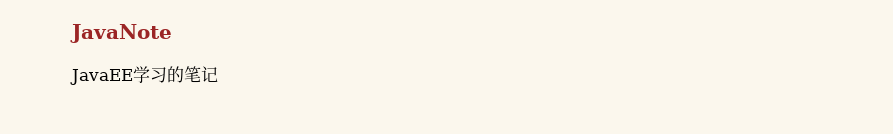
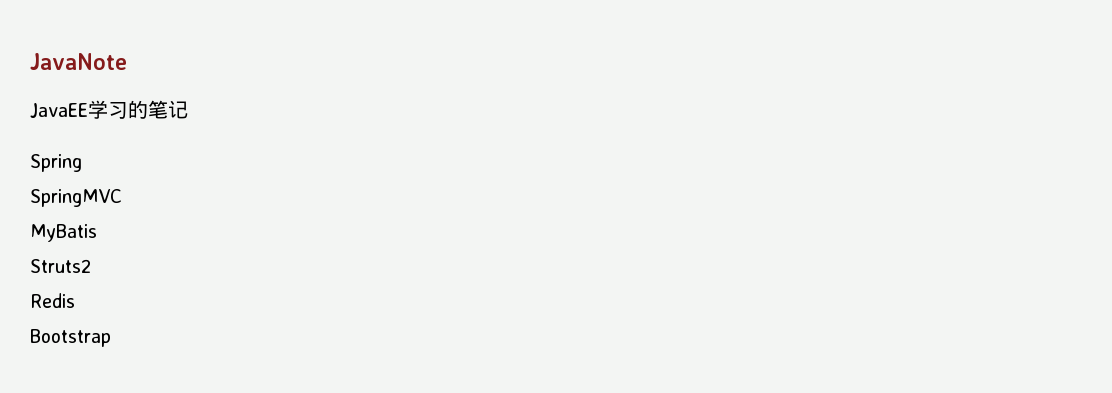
+ Spring
+ SpringMVC
+ MyBatis
+ Struts2
+ Redis
+ Bootstrap

